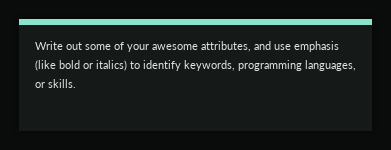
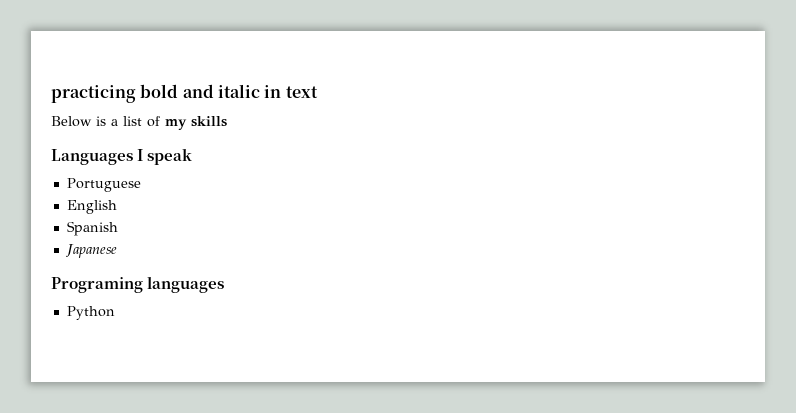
- Write out some of your awesome attributes, and use emphasis (like bold or italics) to identify keywords, programming languages, or skills.
+ practicing bold and italic in text
+ Below is a list of my skills
+ Languages I speak
+ Portuguese
+ English
+ Spanish
+ Japanese
+ Programing languages
+ Python

